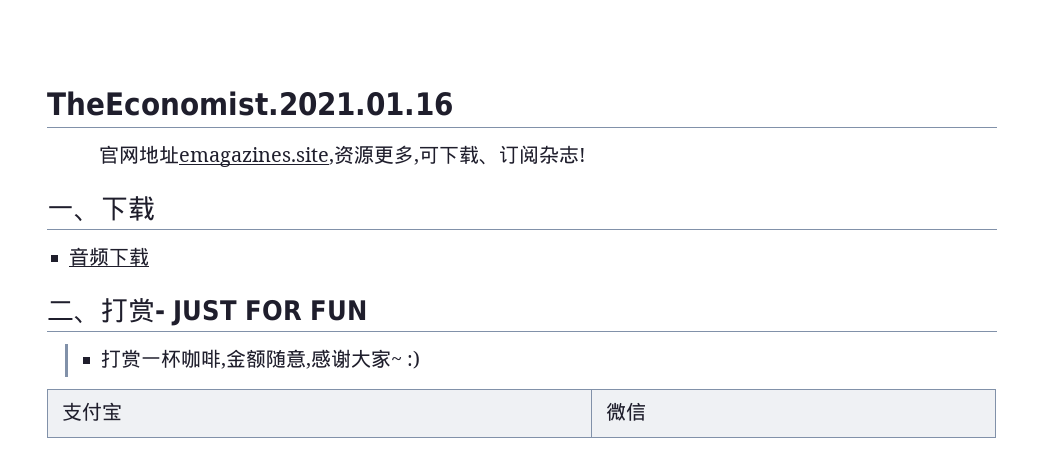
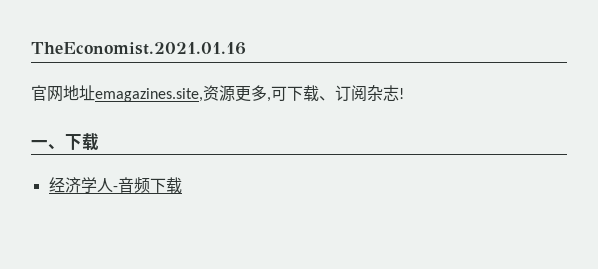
- 音频下载
+ 经济学人-音频下载
- 二、打赏- JUST FOR FUN
- 打赏一杯咖啡,金额随意,感谢大家~ :)
- 支付宝 | 微信

